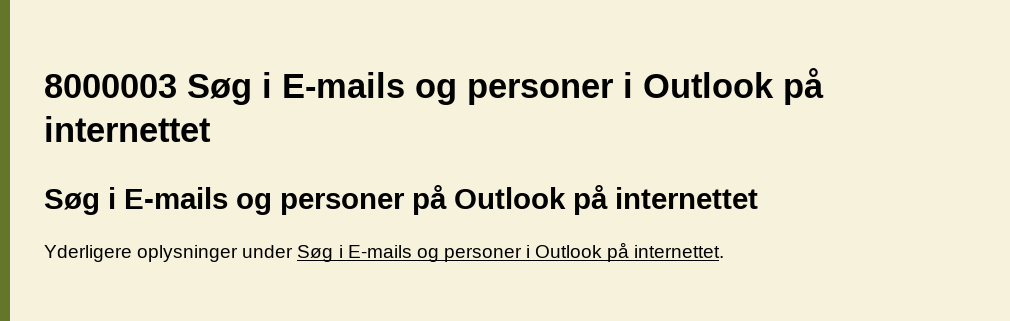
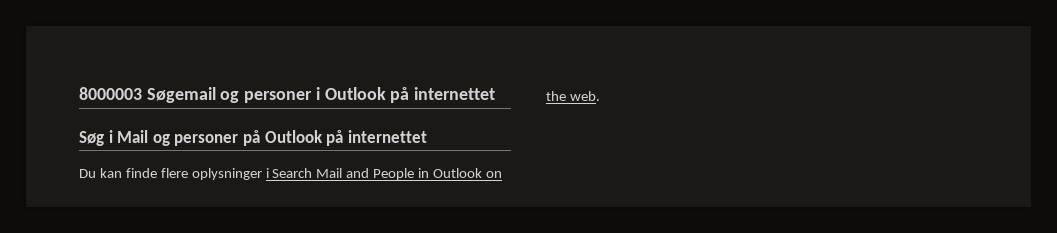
- 8000003 Søg i E-mails og personer i Outlook på internettet
+ 8000003 Søgemail og personer i Outlook på internettet
- Søg i E-mails og personer på Outlook på internettet
+ Søg i Mail og personer på Outlook på internettet
- Yderligere oplysninger under Søg i E-mails og personer i Outlook på internettet.
+ Du kan finde flere oplysninger i Search Mail and People in Outlook on the web.

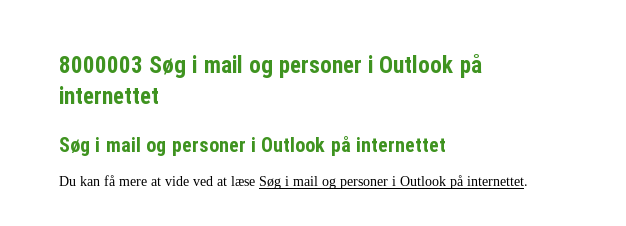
- 8000003 Søgemail og personer i Outlook på internettet
- Søg i Mail og personer på Outlook på internettet
+ 8000003 Søg i mail og personer i Outlook på internettet
+ Søg i mail og personer i Outlook på internettet
- Du kan finde flere oplysninger i Search Mail and People in Outlook on the web.
+ Du kan få mere at vide ved at læse Søg i mail og personer i Outlook på internettet.

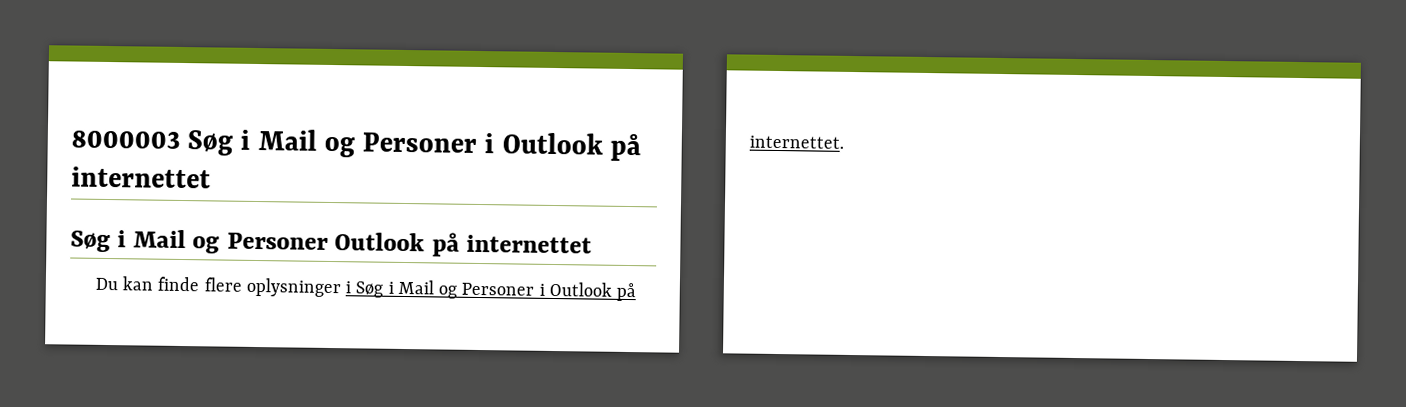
- 8000003 Søg i mail og personer i Outlook på internettet
- Søg i mail og personer i Outlook på internettet
+ 8000003 Søg i Mail og Personer i Outlook på internettet
+ Søg i Mail og Personer Outlook på internettet
- Du kan få mere at vide ved at læse Søg i mail og personer i Outlook på internettet.
+ Du kan finde flere oplysninger i Søg i Mail og Personer i Outlook på internettet.

